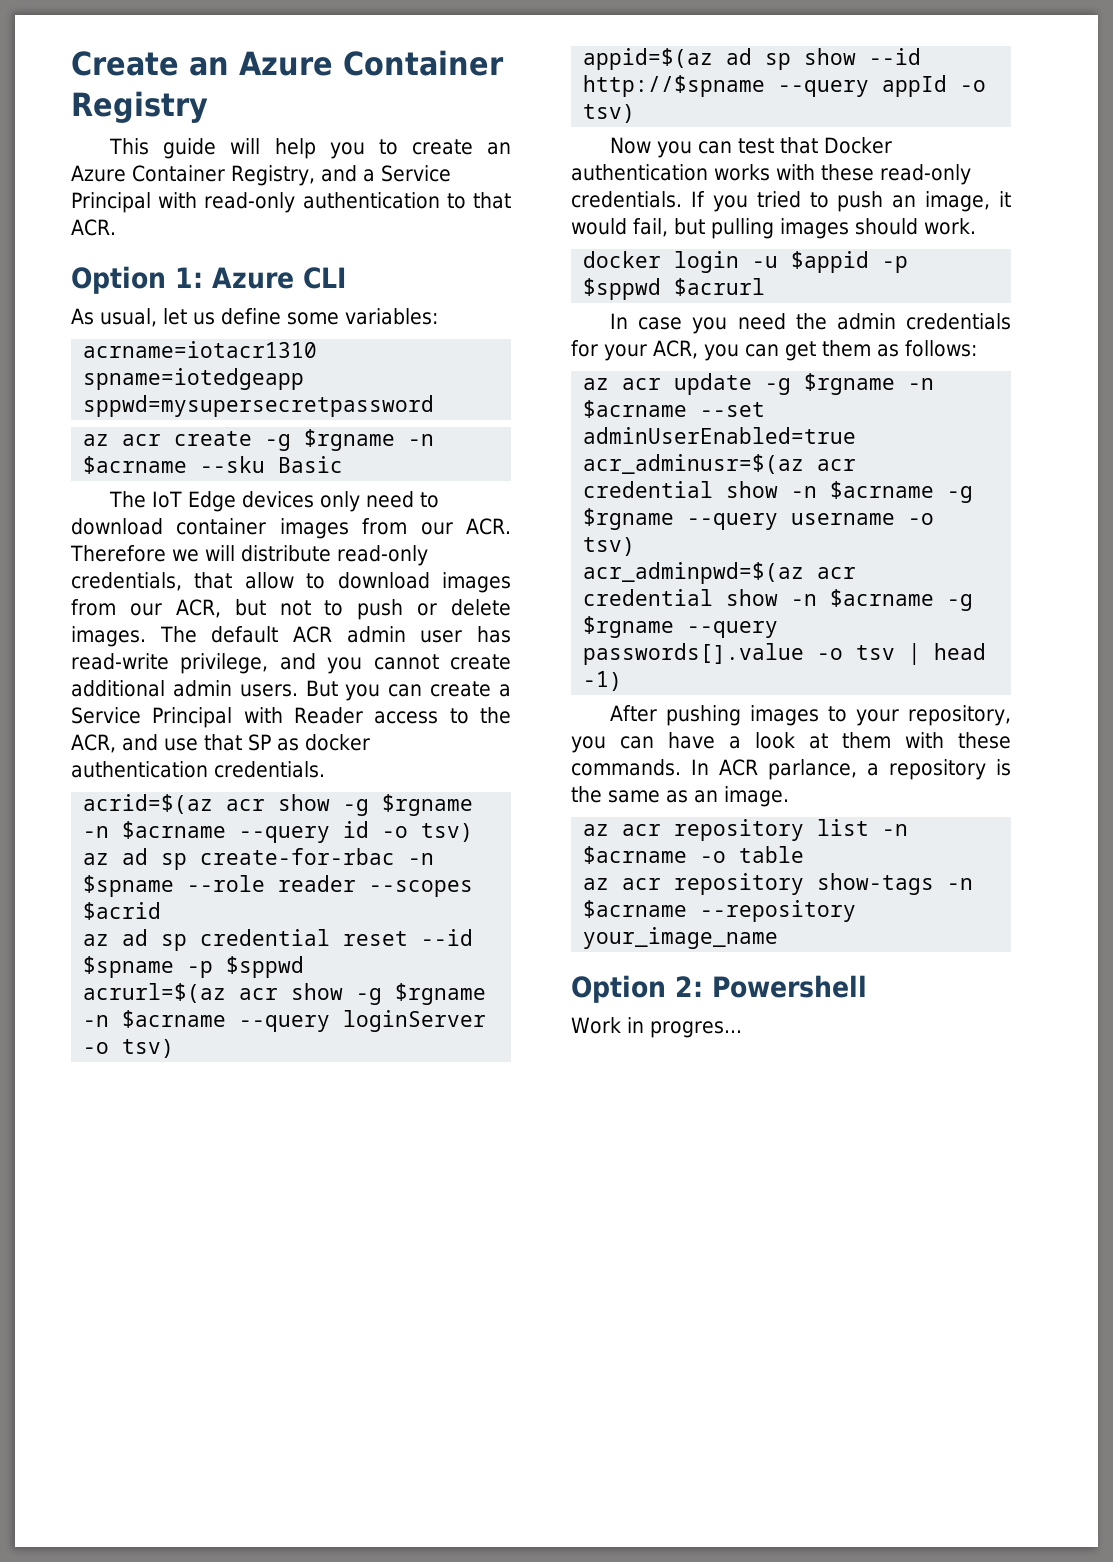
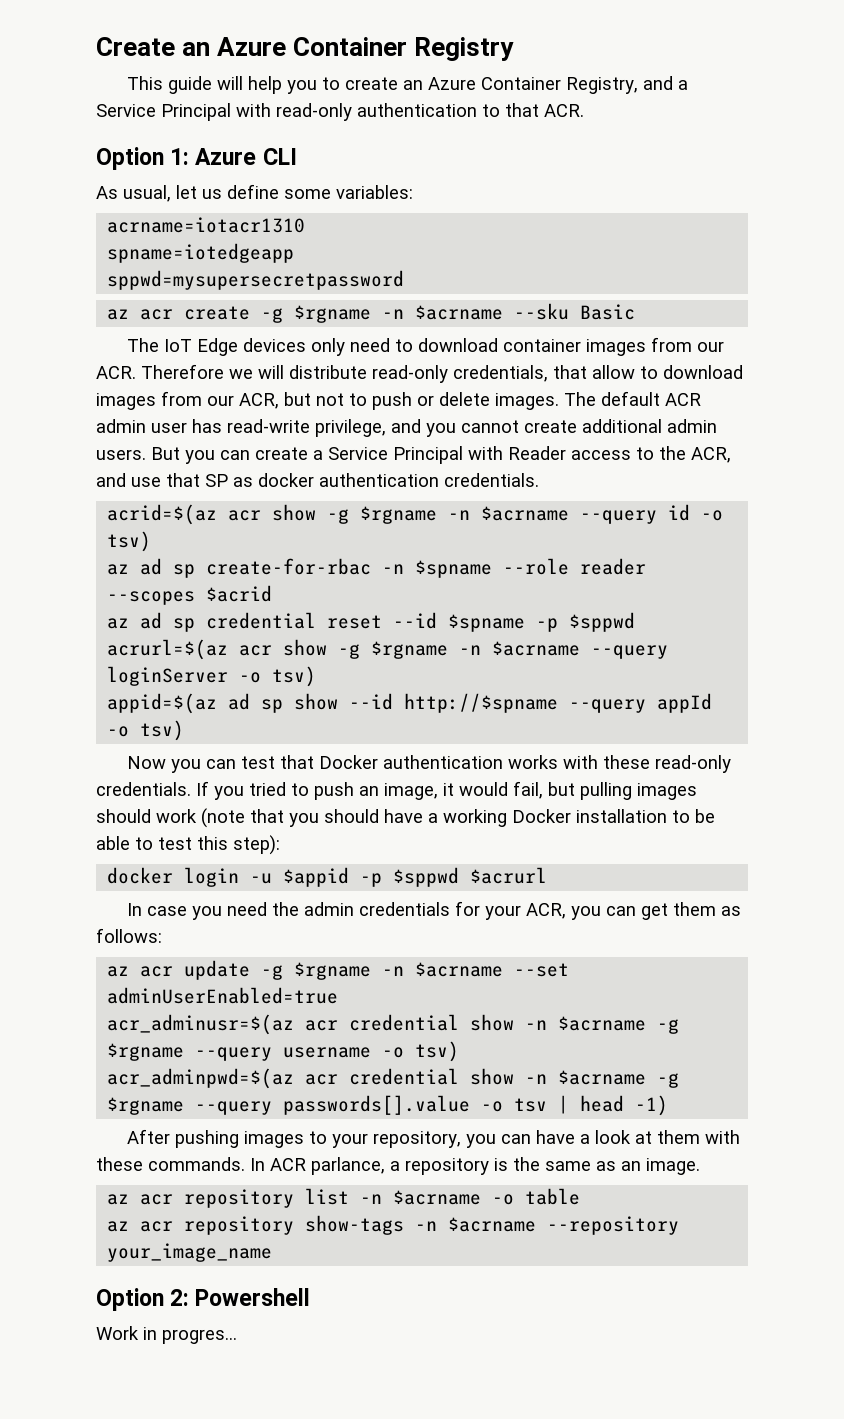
- If you tried to push an image, it would fail, but pulling images should work.
+ If you tried to push an image, it would fail, but pulling images should work (note that you should have a working Docker installation to be able to test this step):

